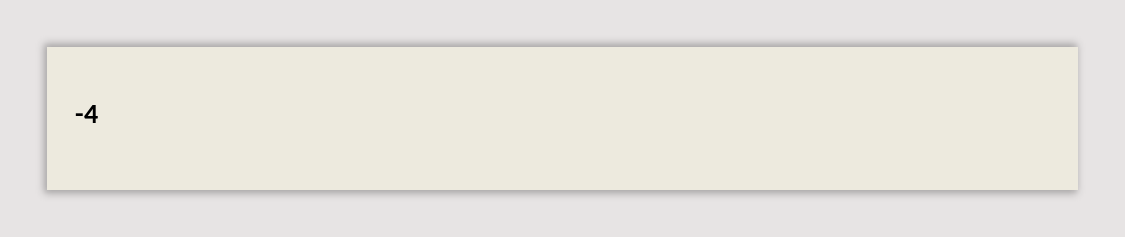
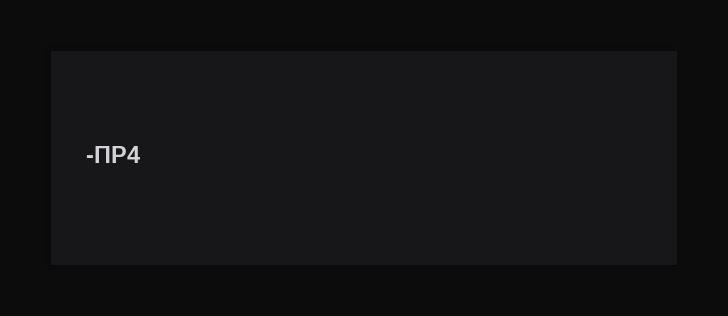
- -4
+ -ПР4

